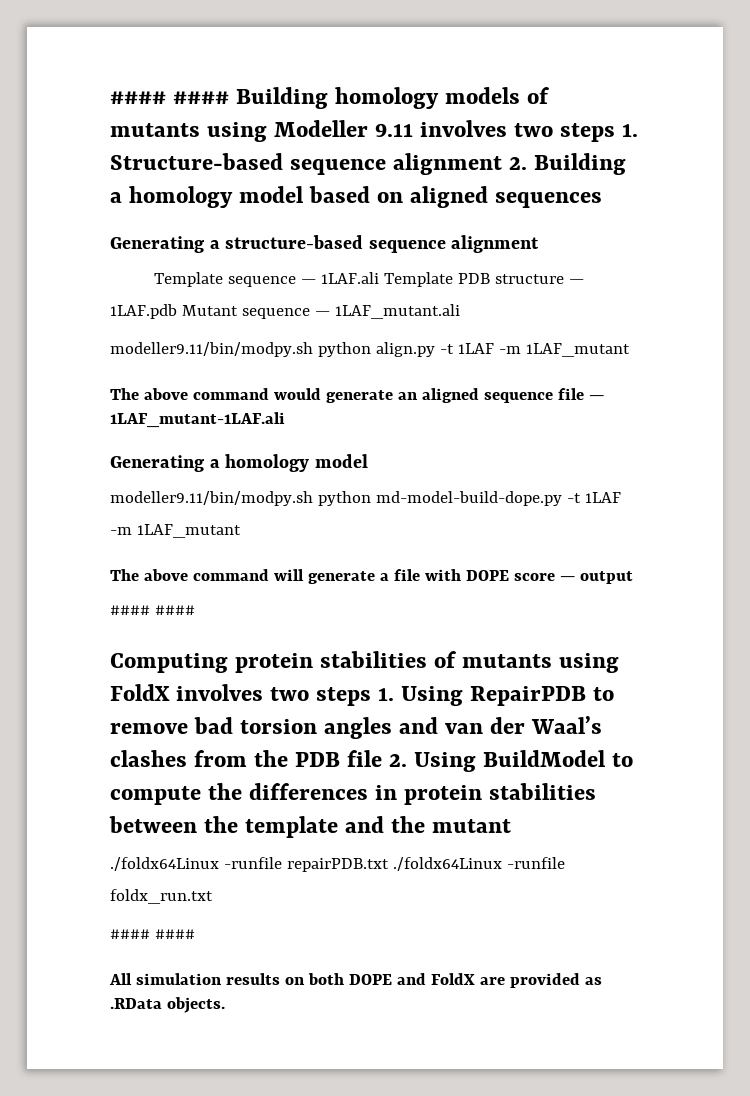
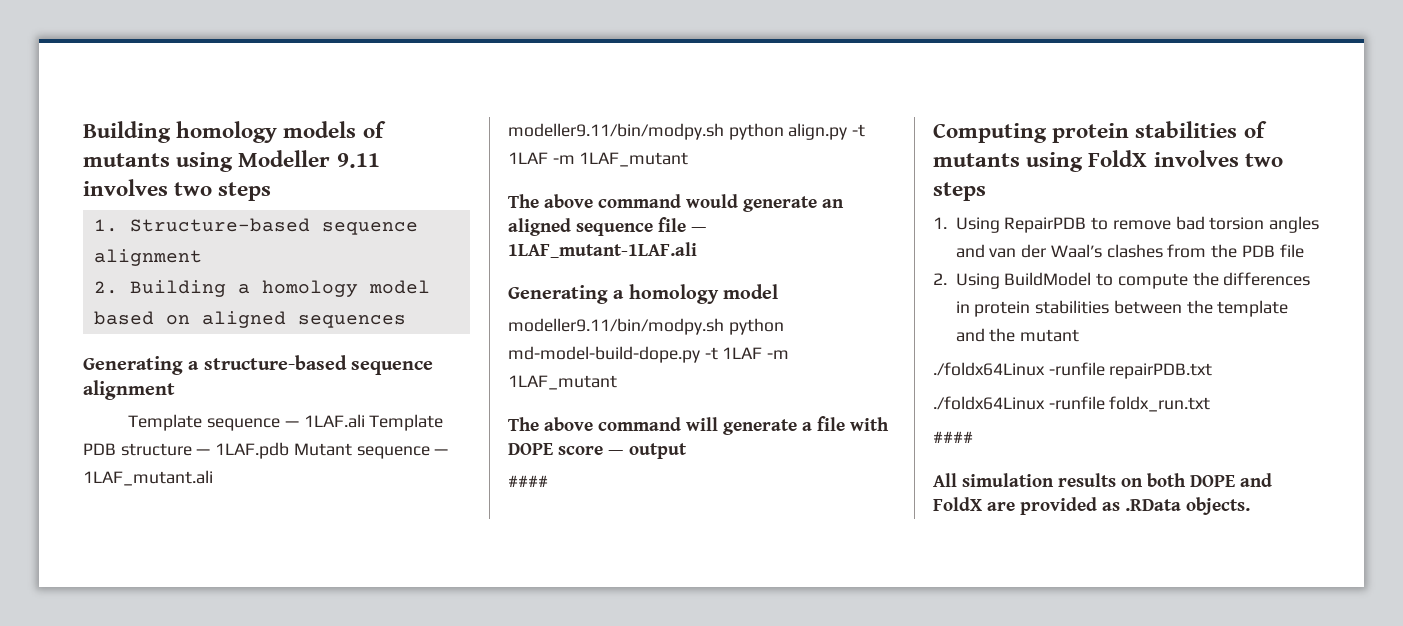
- #### #### Building homology models of mutants using Modeller 9.11 involves two steps 1. Structure-based sequence alignment 2. Building a homology model based on aligned sequences
+ Building homology models of mutants using Modeller 9.11 involves two steps
+ 1. Structure-based sequence alignment
+ 2. Building a homology model based on aligned sequences
  The above command will generate a file with DOPE score — output
- #### ####
+ ####
- Computing protein stabilities of mutants using FoldX involves two steps 1. Using RepairPDB to remove bad torsion angles and van der Waal’s clashes from the PDB file 2. Using BuildModel to compute the differences in protein stabilities between the template and the mutant
+ Computing protein stabilities of mutants using FoldX involves two steps
+ 1. Using RepairPDB to remove bad torsion angles and van der Waal’s clashes from the PDB file
+ 2. Using BuildModel to compute the differences in protein stabilities between the template and the mutant
- ./foldx64Linux -runfile repairPDB.txt ./foldx64Linux -runfile foldx_run.txt
- #### ####
+ ./foldx64Linux -runfile repairPDB.txt
+ ./foldx64Linux -runfile foldx_run.txt
+ ####

